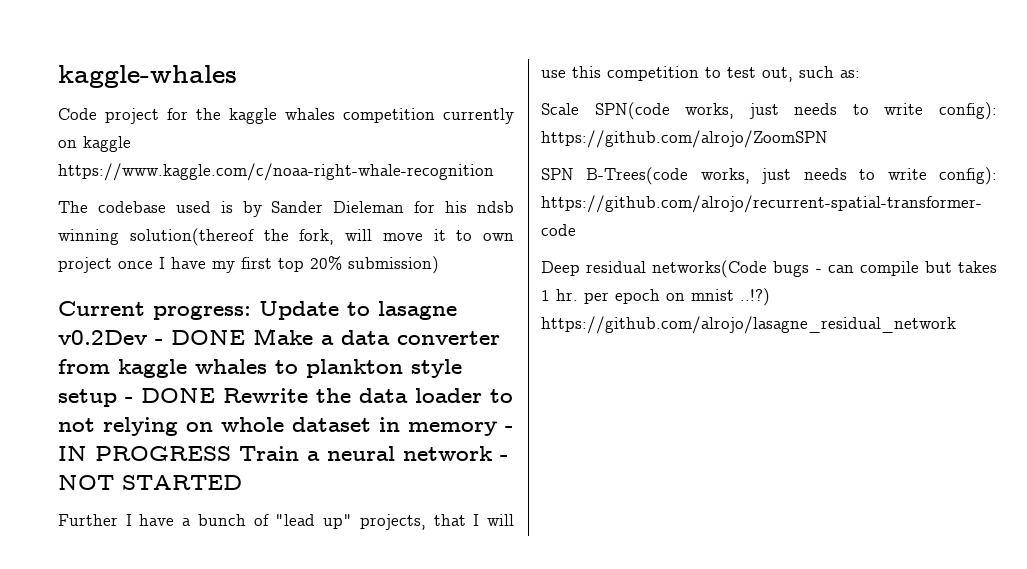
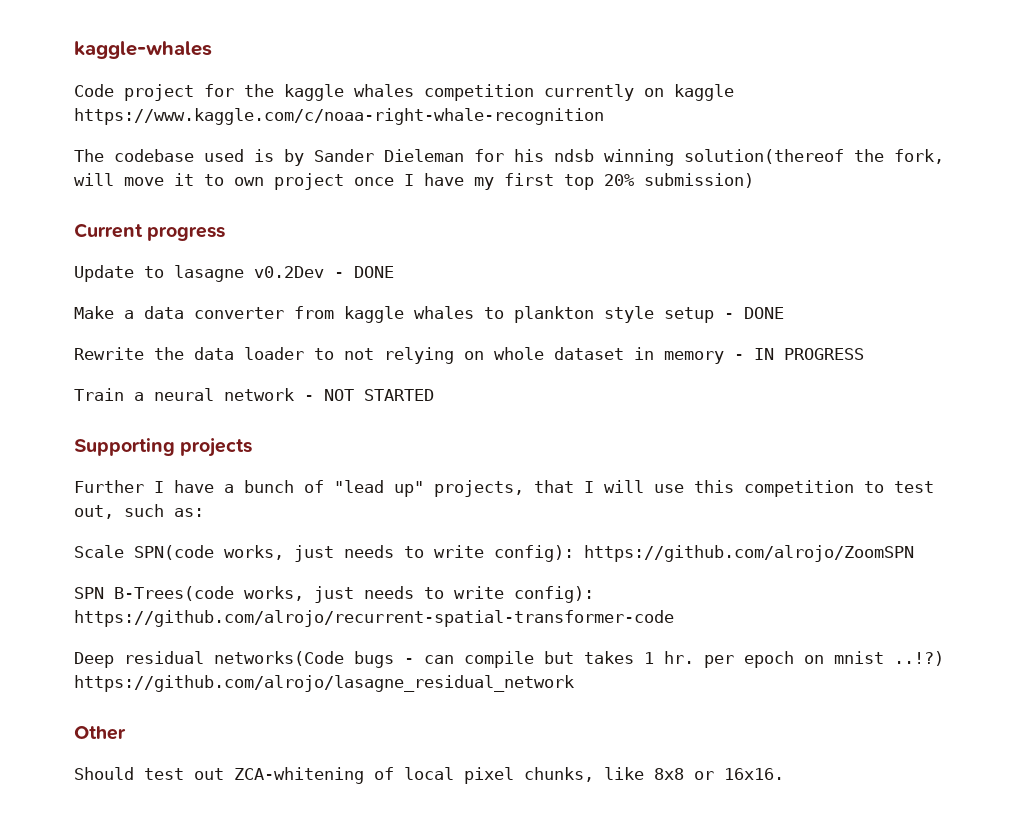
- Current progress: Update to lasagne v0.2Dev - DONE Make a data converter from kaggle whales to plankton style setup - DONE Rewrite the data loader to not relying on whole dataset in memory - IN PROGRESS Train a neural network - NOT STARTED
+ Current progress
+ Update to lasagne v0.2Dev - DONE
+ Make a data converter from kaggle whales to plankton style setup - DONE
+ Rewrite the data loader to not relying on whole dataset in memory - IN PROGRESS
+ Train a neural network - NOT STARTED
+ Supporting projects
+ Other
+ Should test out ZCA-whitening of local pixel chunks, like 8x8 or 16x16.

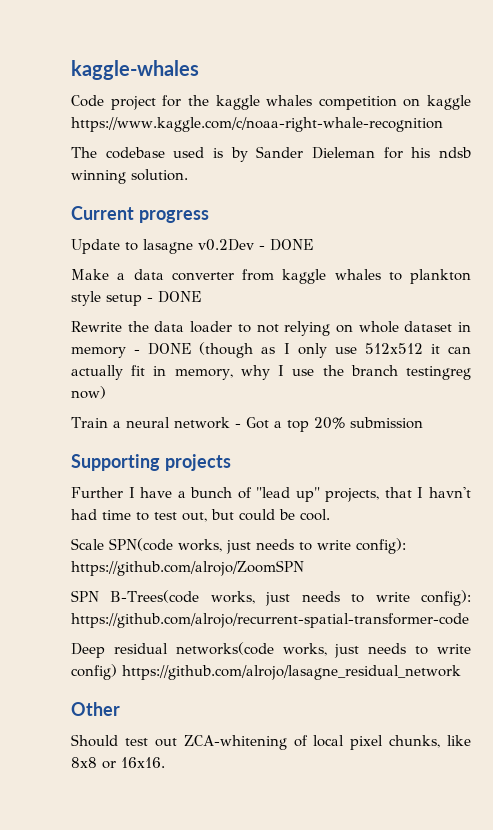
- Code project for the kaggle whales competition currently on kaggle https://www.kaggle.com/c/noaa-right-whale-recognition
+ Code project for the kaggle whales competition on kaggle https://www.kaggle.com/c/noaa-right-whale-recognition
- The codebase used is by Sander Dieleman for his ndsb winning solution(thereof the fork, will move it to own project once I have my first top 20% submission)
+ The codebase used is by Sander Dieleman for his ndsb winning solution.
- Rewrite the data loader to not relying on whole dataset in memory - IN PROGRESS
+ Rewrite the data loader to not relying on whole dataset in memory - DONE (though as I only use 512x512 it can actually fit in memory, why I use the branch testingreg now)
- Train a neural network - NOT STARTED
+ Train a neural network - Got a top 20% submission
- Further I have a bunch of "lead up" projects, that I will use this competition to test out, such as:
+ Further I have a bunch of "lead up" projects, that I havn't had time to test out, but could be cool.
- Deep residual networks(Code bugs - can compile but takes 1 hr. per epoch on mnist ..!?) https://github.com/alrojo/lasagne_residual_network
+ Deep residual networks(code works, just needs to write config) https://github.com/alrojo/lasagne_residual_network

